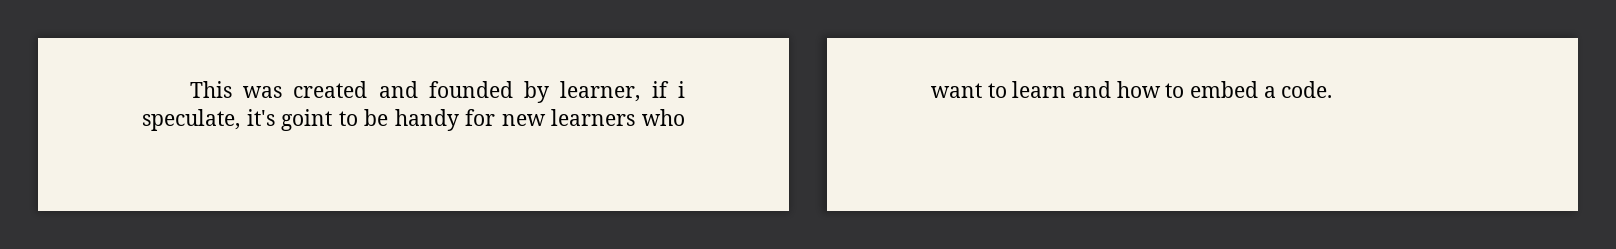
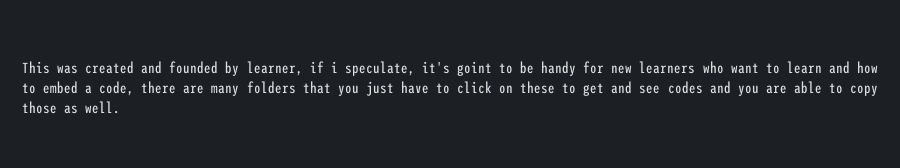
- This was created and founded by learner, if i speculate, it's goint to be handy for new learners who want to learn and how to embed a code.
+ This was created and founded by learner, if i speculate, it's goint to be handy for new learners who want to learn and how to embed a code, there are many folders that you just have to click on these to get and see codes and you are able to copy those as well.

